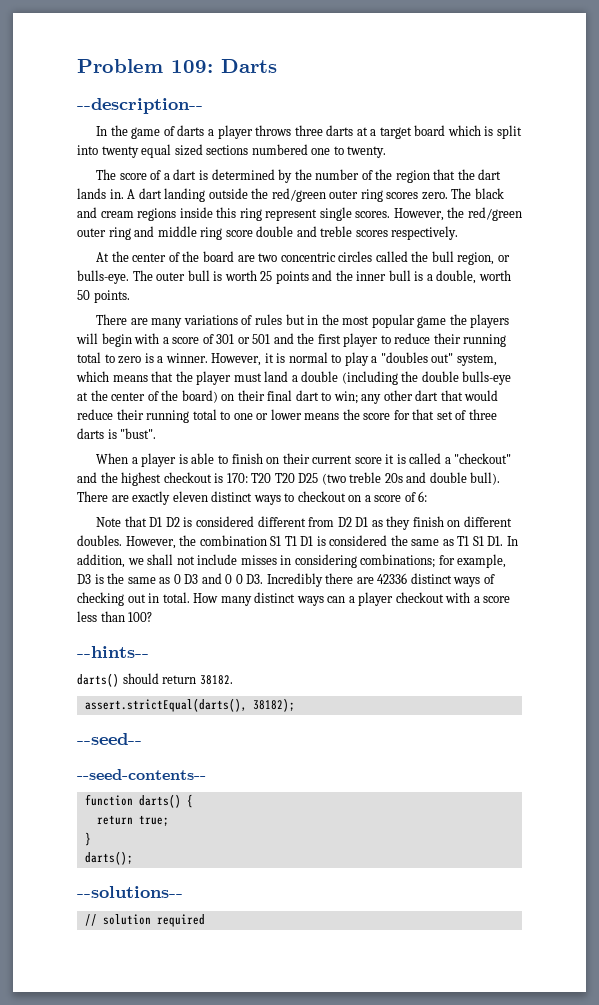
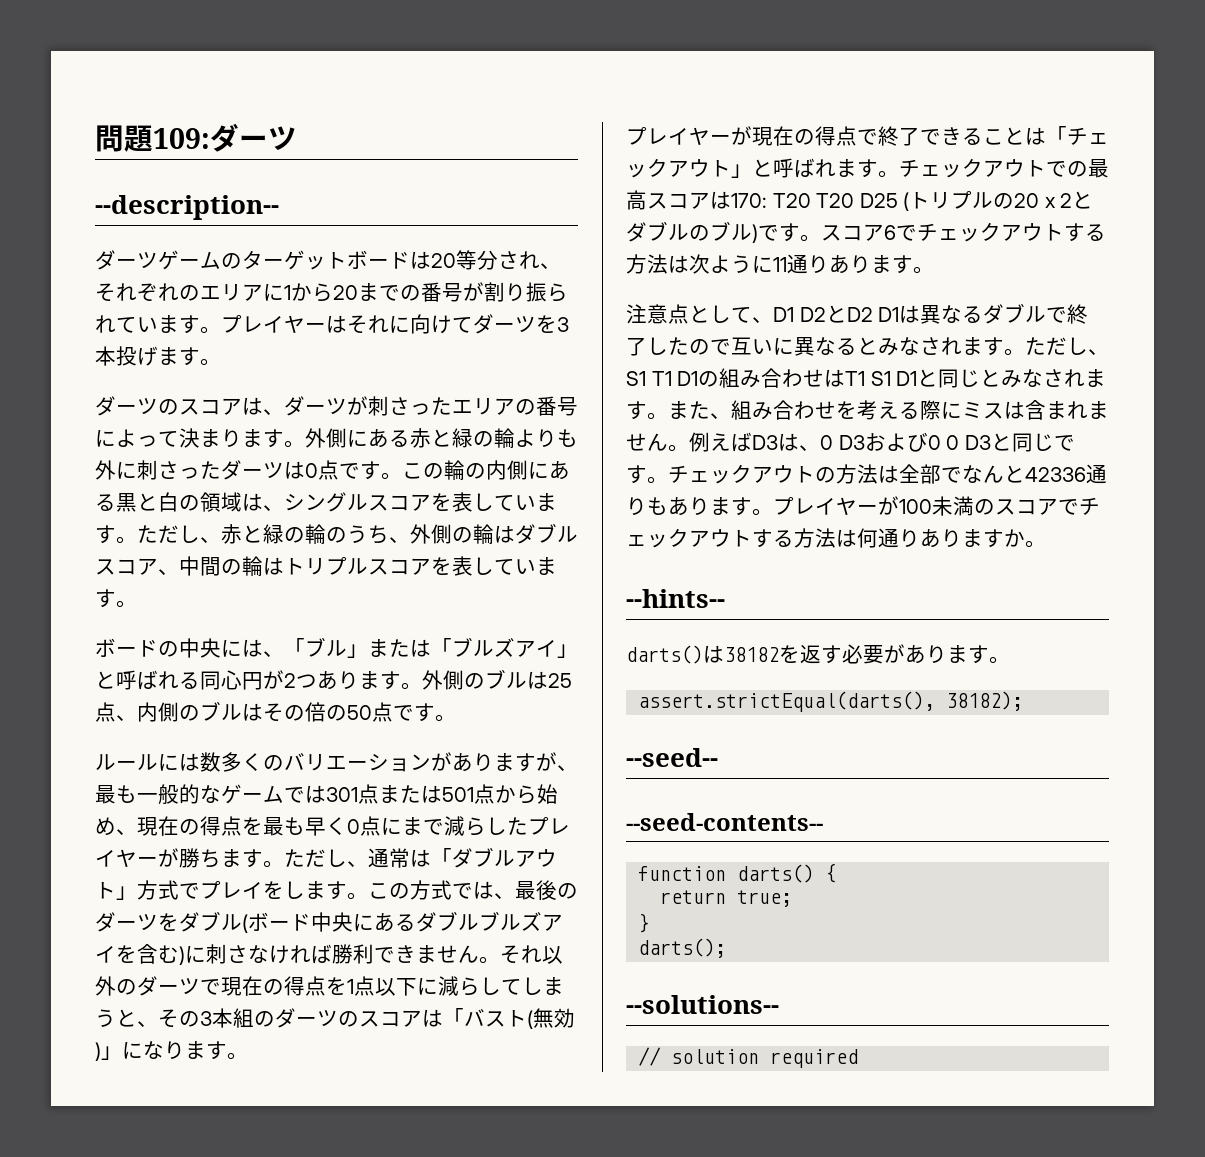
- Problem 109: Darts
+ 問題109:ダーツ
  --description--
- In the game of darts a player throws three darts at a target board which is split into twenty equal sized sections numbered one to twenty.
- The score of a dart is determined by the number of the region that the dart lands in. A dart landing outside the red/green outer ring scores zero. The black and cream regions inside this ring represent single scores. However, the red/green outer ring and middle ring score double and treble scores respectively.
- At the center of the board are two concentric circles called the bull region, or bulls-eye. The outer bull is worth 25 points and the inner bull is a double, worth 50 points.
- There are many variations of rules but in the most popular game the players will begin with a score of 301 or 501 and the first player to reduce their running total to zero is a winner. However, it is normal to play a "doubles out" system, which means that the player must land a double (including the double bulls-eye at the center of the board) on their final dart to win; any other dart that would reduce their running total to one or lower means the score for that set of three darts is "bust".
- When a player is able to finish on their current score it is called a "checkout" and the highest checkout is 170: T20 T20 D25 (two treble 20s and double bull). There are exactly eleven distinct ways to checkout on a score of 6:
- Note that D1 D2 is considered different from D2 D1 as they finish on different doubles. However, the combination S1 T1 D1 is considered the same as T1 S1 D1. In addition, we shall not include misses in considering combinations; for example, D3 is the same as 0 D3 and 0 0 D3. Incredibly there are 42336 distinct ways of checking out in total. How many distinct ways can a player checkout with a score less than 100?
+ ダーツゲームのターゲットボードは20等分され、それぞれのエリアに1から20までの番号が割り振られています。プレイヤーはそれに向けてダーツを3本投げます。
+ ダーツのスコアは、ダーツが刺さったエリアの番号によって決まります。外側にある赤と緑の輪よりも外に刺さったダーツは0点です。この輪の内側にある黒と白の領域は、シングルスコアを表しています。ただし、赤と緑の輪のうち、外側の輪はダブルスコア、中間の輪はトリプルスコアを表しています。
+ ボードの中央には、「ブル」または「ブルズアイ」と呼ばれる同心円が2つあります。外側のブルは25点、内側のブルはその倍の50点です。
+ ルールには数多くのバリエーションがありますが、最も一般的なゲームでは301点または501点から始め、現在の得点を最も早く0点にまで減らしたプレイヤーが勝ちます。ただし、通常は「ダブルアウト」方式でプレイをします。この方式では、最後のダーツをダブル(ボード中央にあるダブルブルズアイを含む)に刺さなければ勝利できません。それ以外のダーツで現在の得点を1点以下に減らしてしまうと、その3本組のダーツのスコアは「バスト(無効)」になります。
+ プレイヤーが現在の得点で終了できることは「チェックアウト」と呼ばれます。チェックアウトでの最高スコアは170: T20 T20 D25 (トリプルの20 x 2とダブルのブル)です。スコア6でチェックアウトする方法は次ように11通りあります。
+ 注意点として、D1 D2とD2 D1は異なるダブルで終了したので互いに異なるとみなされます。ただし、S1 T1 D1の組み合わせはT1 S1 D1と同じとみなされます。また、組み合わせを考える際にミスは含まれません。例えばD3は、0 D3および0 0 D3と同じです。チェックアウトの方法は全部でなんと42336通りもあります。プレイヤーが100未満のスコアでチェックアウトする方法は何通りありますか。
  --hints--
- darts() should return 38182.
+ darts()は38182を返す必要があります。

